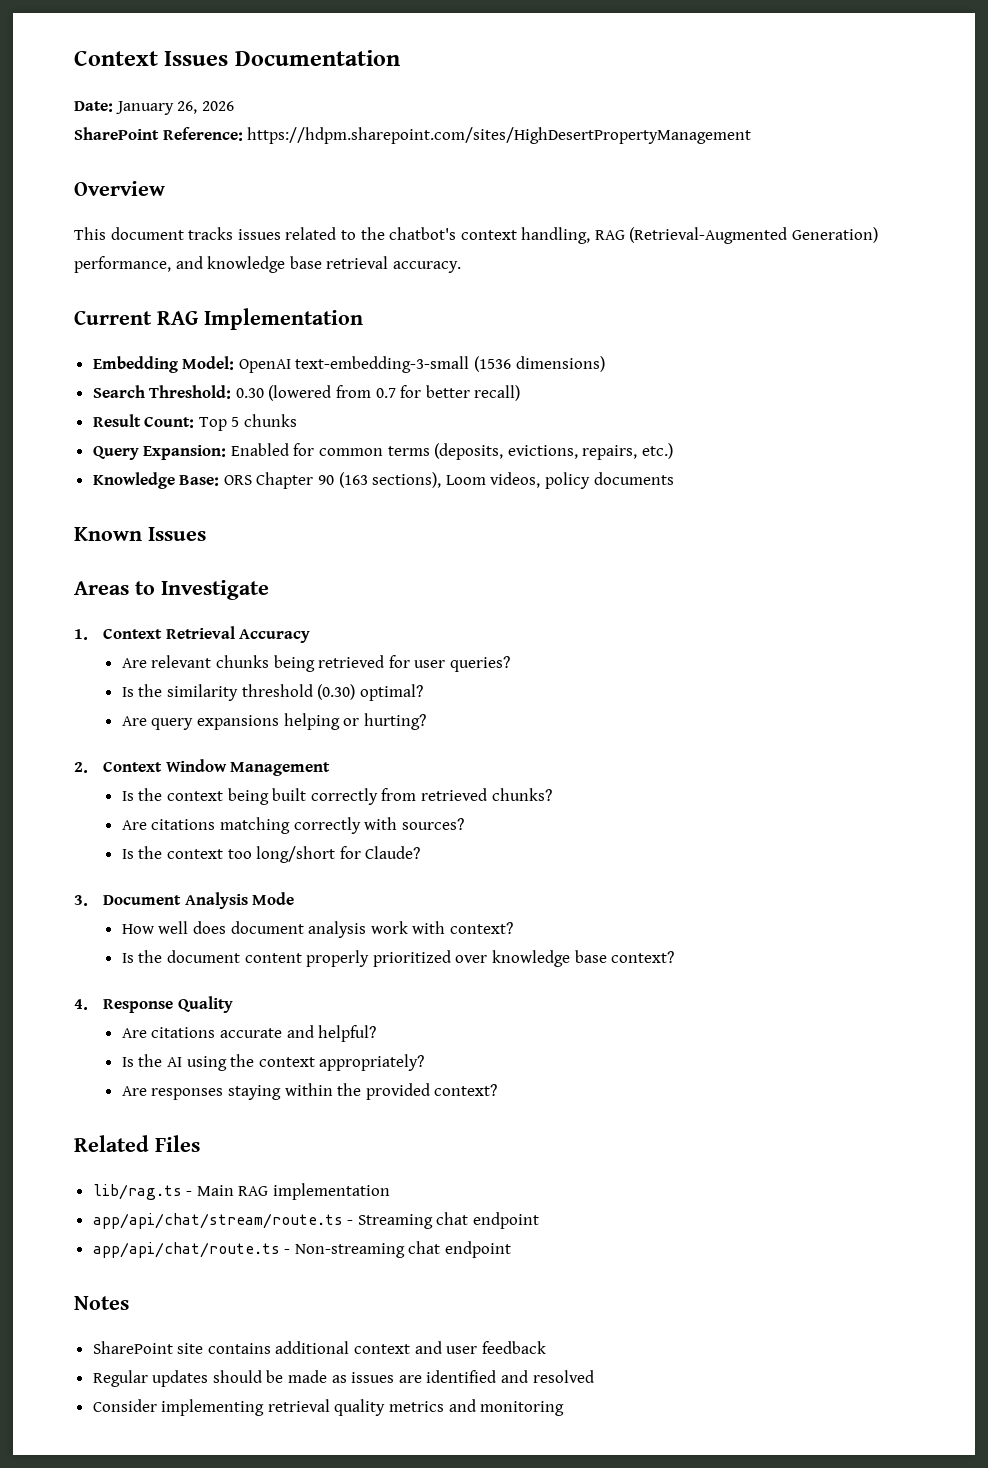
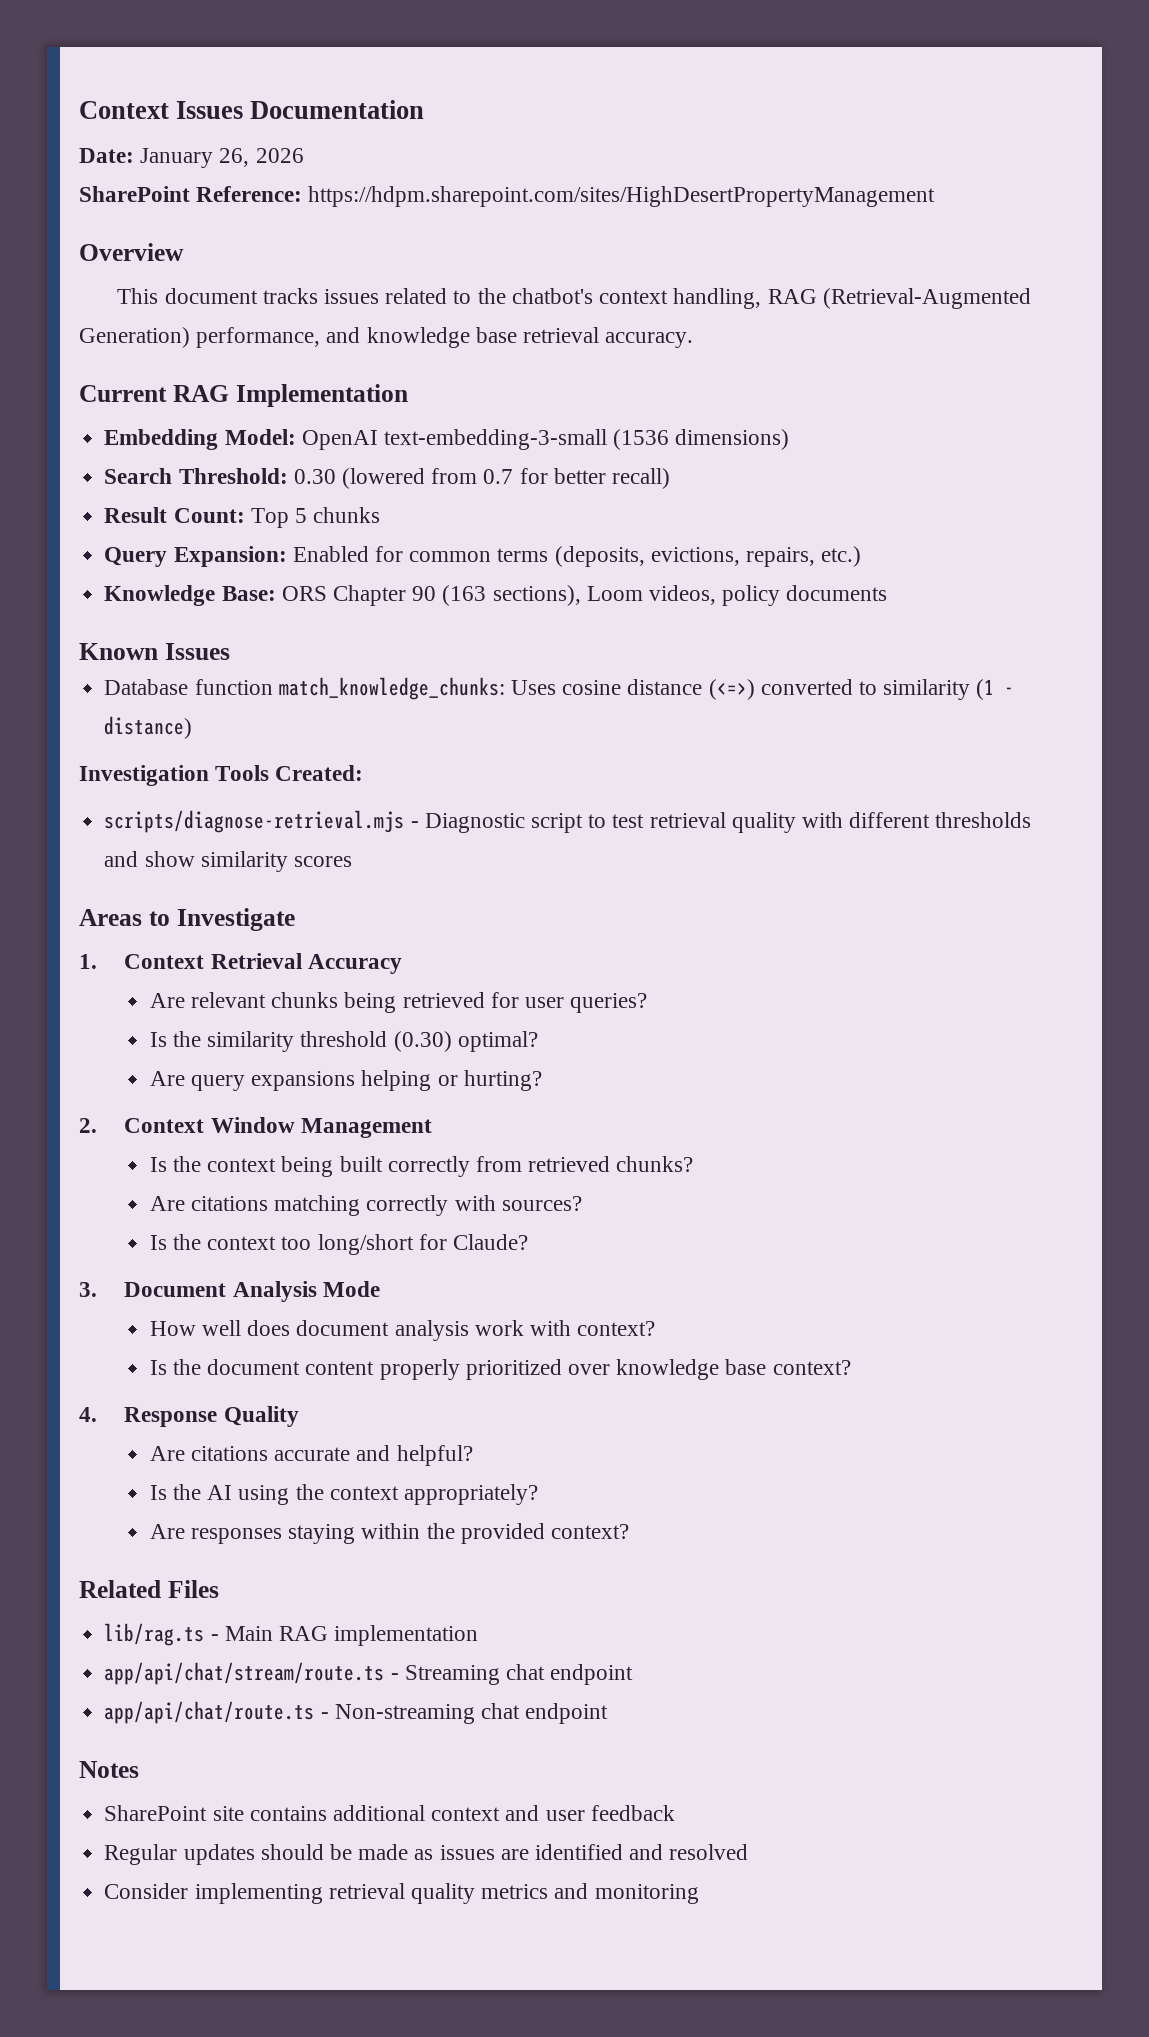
+ Database function match_knowledge_chunks: Uses cosine distance (<=>) converted to similarity (1 - distance)
+ Investigation Tools Created:
+ scripts/diagnose-retrieval.mjs - Diagnostic script to test retrieval quality with different thresholds and show similarity scores

